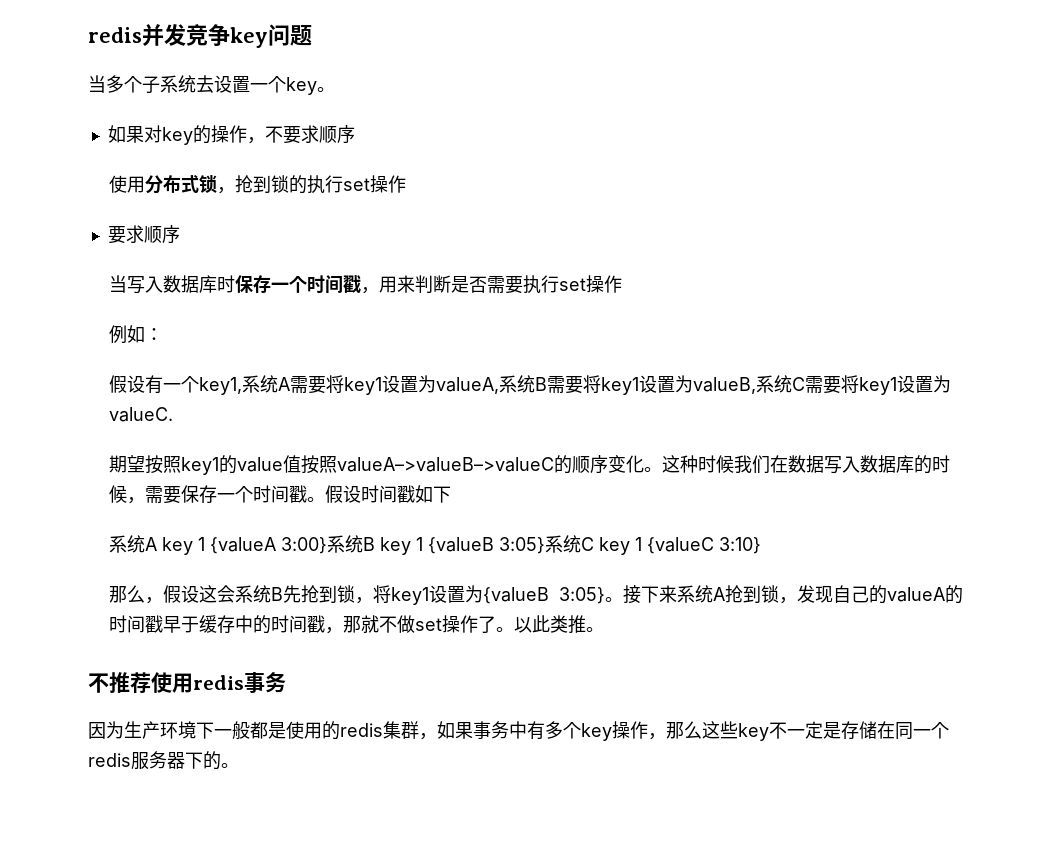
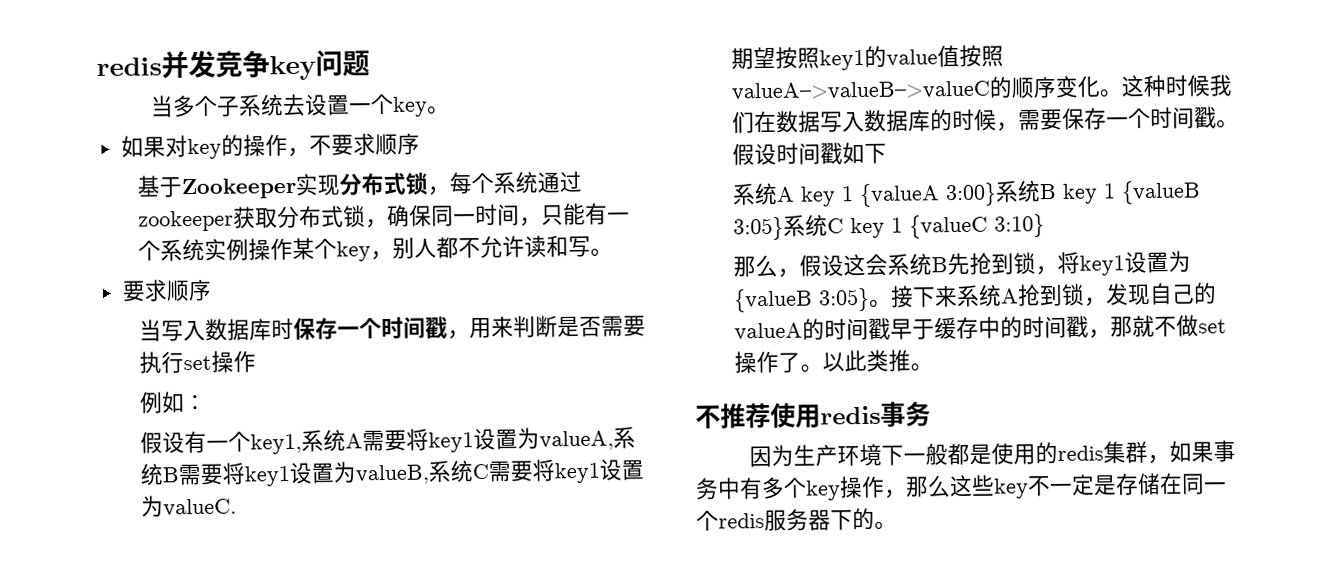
- 使用分布式锁，抢到锁的执行set操作
+ 基于Zookeeper实现分布式锁，每个系统通过zookeeper获取分布式锁，确保同一时间，只能有一个系统实例操作某个key，别人都不允许读和写。

